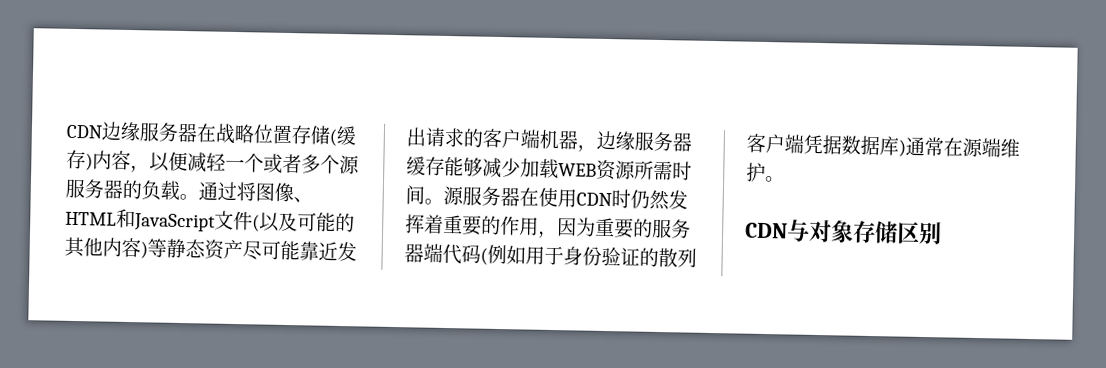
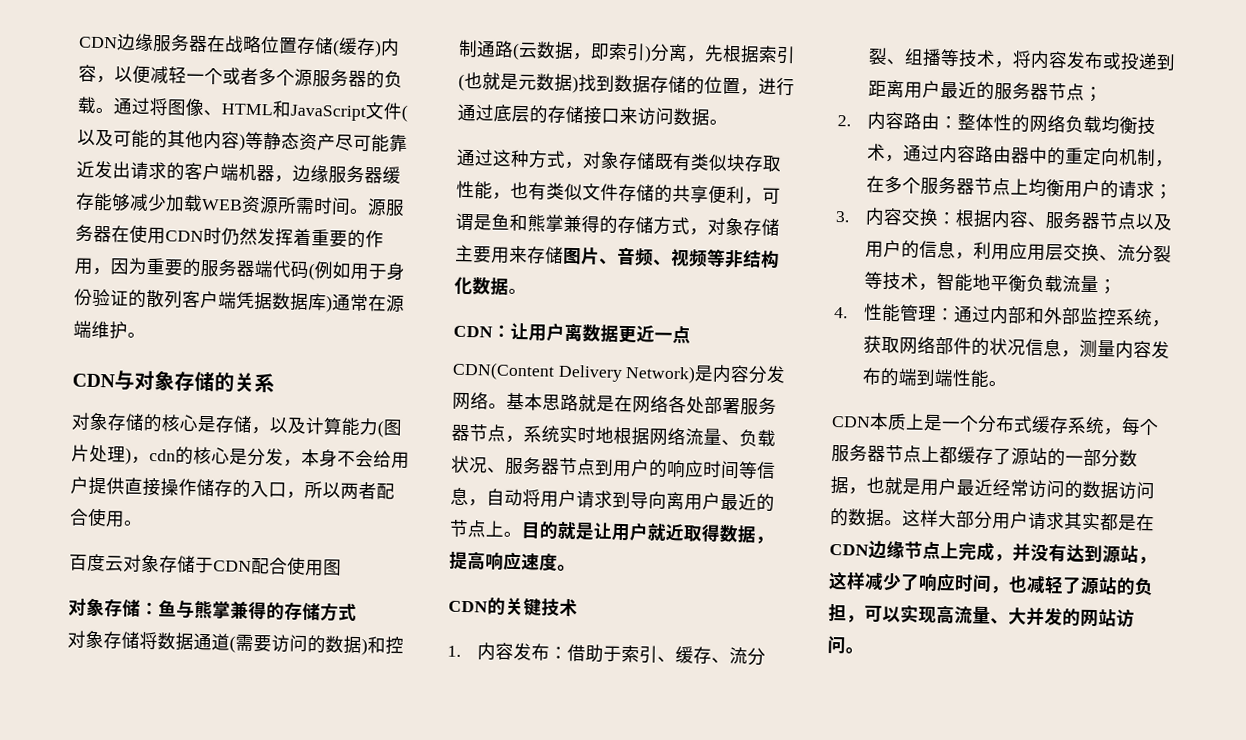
- CDN与对象存储区别
+ CDN与对象存储的关系
+ 对象存储的核心是存储，以及计算能力(图片处理)，cdn的核心是分发，本身不会给用户提供直接操作储存的入口，所以两者配合使用。
+ 百度云对象存储于CDN配合使用图
+ 对象存储：鱼与熊掌兼得的存储方式
+ 对象存储将数据通道(需要访问的数据)和控制通路(云数据，即索引)分离，先根据索引(也就是元数据)找到数据存储的位置，进行通过底层的存储接口来访问数据。
+ 通过这种方式，对象存储既有类似块存取性能，也有类似文件存储的共享便利，可谓是鱼和熊掌兼得的存储方式，对象存储主要用来存储图片、音频、视频等非结构化数据。
+ CDN：让用户离数据更近一点
+ CDN(Content Delivery Network)是内容分发网络。基本思路就是在网络各处部署服务器节点，系统实时地根据网络流量、负载状况、服务器节点到用户的响应时间等信息，自动将用户请求到导向离用户最近的节点上。目的就是让用户就近取得数据，提高响应速度。
+ CDN的关键技术
+ 1.内容发布：借助于索引、缓存、流分裂、组播等技术，将内容发布或投递到距离用户最近的服务器节点；
+ 2.内容路由：整体性的网络负载均衡技术，通过内容路由器中的重定向机制，在多个服务器节点上均衡用户的请求；
+ 3.内容交换：根据内容、服务器节点以及用户的信息，利用应用层交换、流分裂等技术，智能地平衡负载流量；
+ 4.性能管理：通过内部和外部监控系统，获取网络部件的状况信息，测量内容发布的端到端性能。
+ CDN本质上是一个分布式缓存系统，每个服务器节点上都缓存了源站的一部分数据，也就是用户最近经常访问的数据访问的数据。这样大部分用户请求其实都是在CDN边缘节点上完成，并没有达到源站，这样减少了响应时间，也减轻了源站的负担，可以实现高流量、大并发的网站访问。

